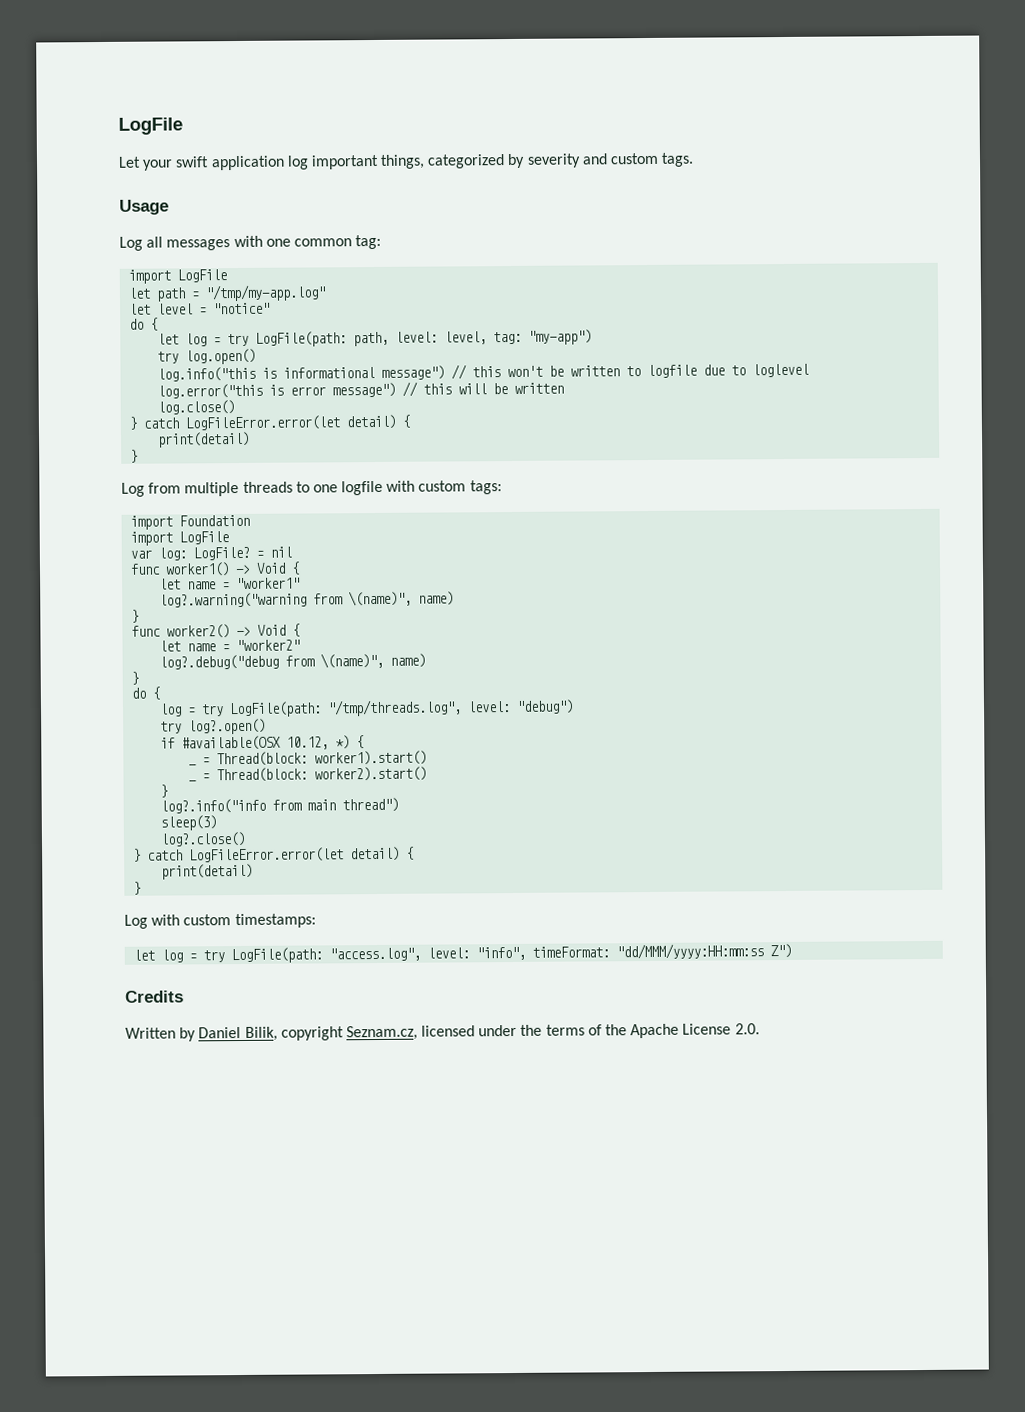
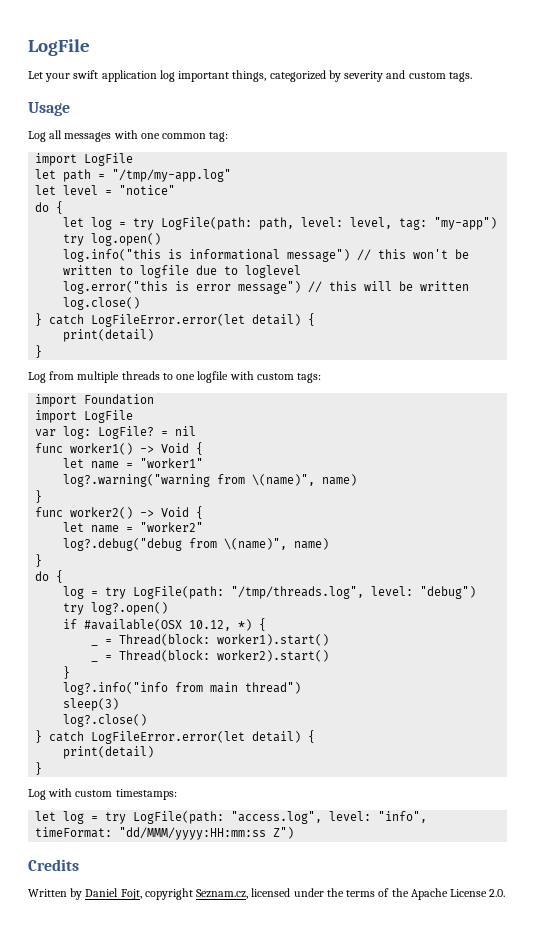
- Written by Daniel Bilik, copyright Seznam.cz, licensed under the terms of the Apache License 2.0.
+ Written by Daniel Fojt, copyright Seznam.cz, licensed under the terms of the Apache License 2.0.

